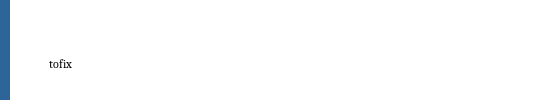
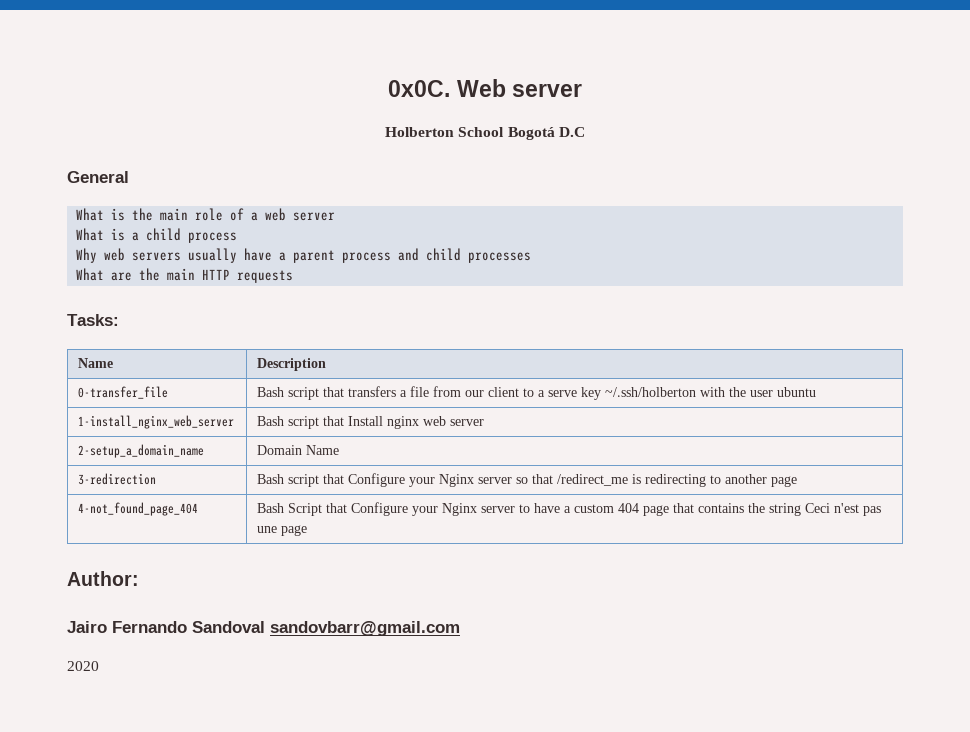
- tofix
+ 0x0C. Web server
+ Holberton School Bogotá D.C
+ General
+ What is the main role of a web server
+ What is a child process
+ Why web servers usually have a parent process and child processes
+ What are the main HTTP requests
+ Tasks:
+ Name | Description
+ 0-transfer_file | Bash script that transfers a file from our client to a serve key ~/.ssh/holberton with the user ubuntu
+ 1-install_nginx_web_server | Bash script that Install nginx web server
+ 2-setup_a_domain_name | Domain Name
+ 3-redirection | Bash script that Configure your Nginx server so that /redirect_me is redirecting to another page
+ 4-not_found_page_404 | Bash Script that Configure your Nginx server to have a custom 404 page that contains the string Ceci n'est pas une page
+ Author:
+ Jairo Fernando Sandoval sandovbarr@gmail.com
+ 2020

